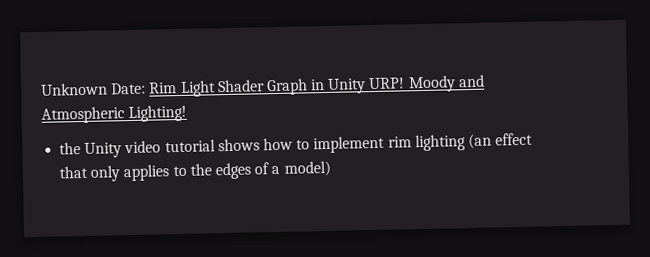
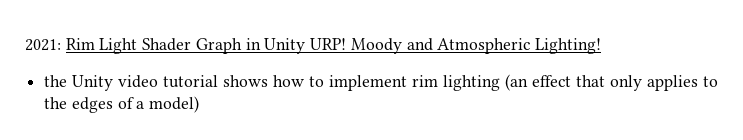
- Unknown Date: Rim Light Shader Graph in Unity URP!
+ 2021: Rim Light Shader Graph in Unity URP!

